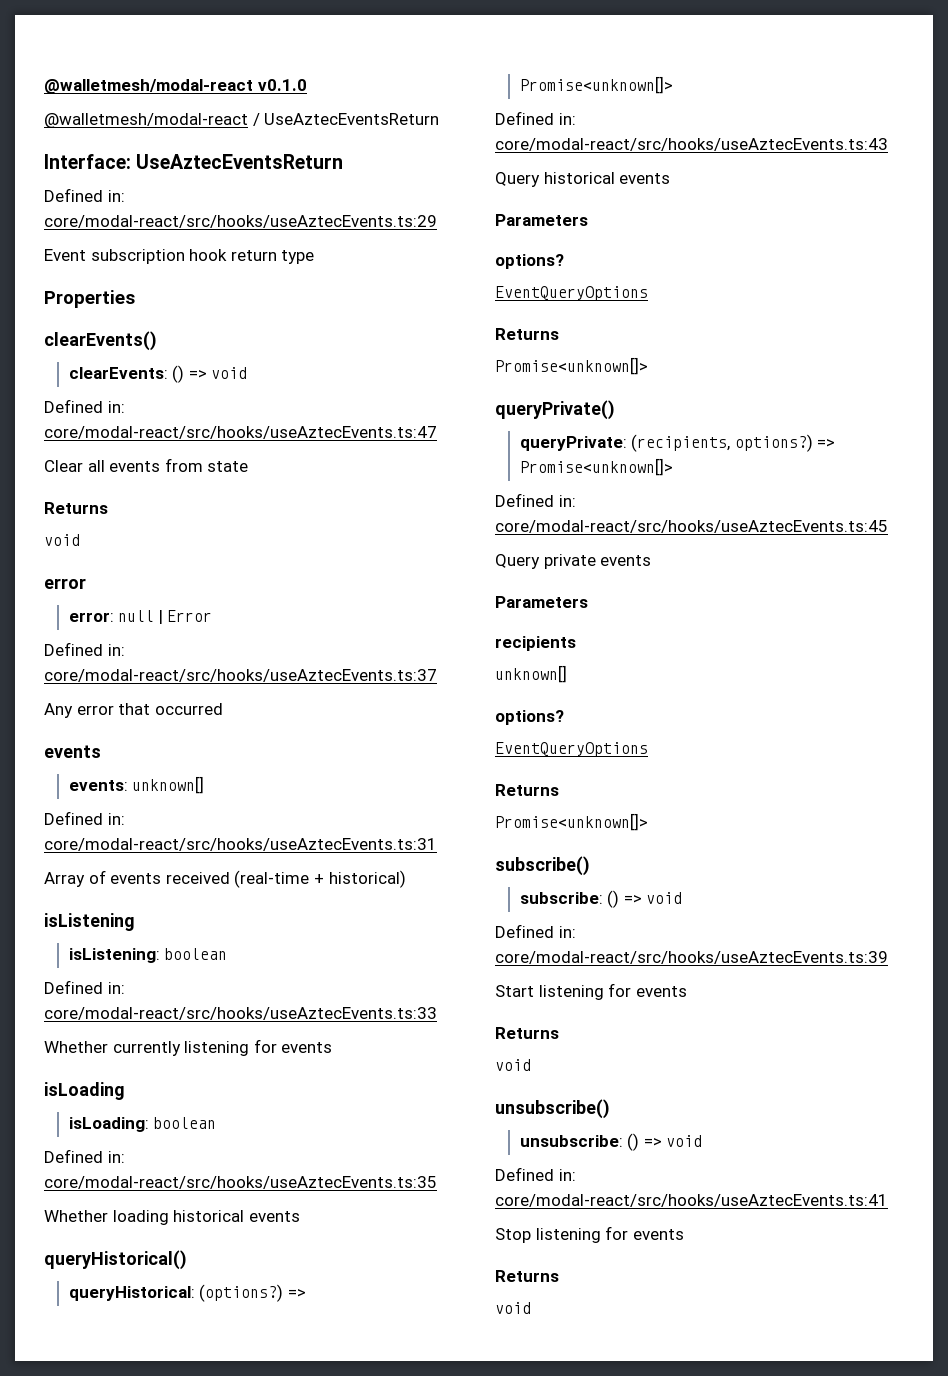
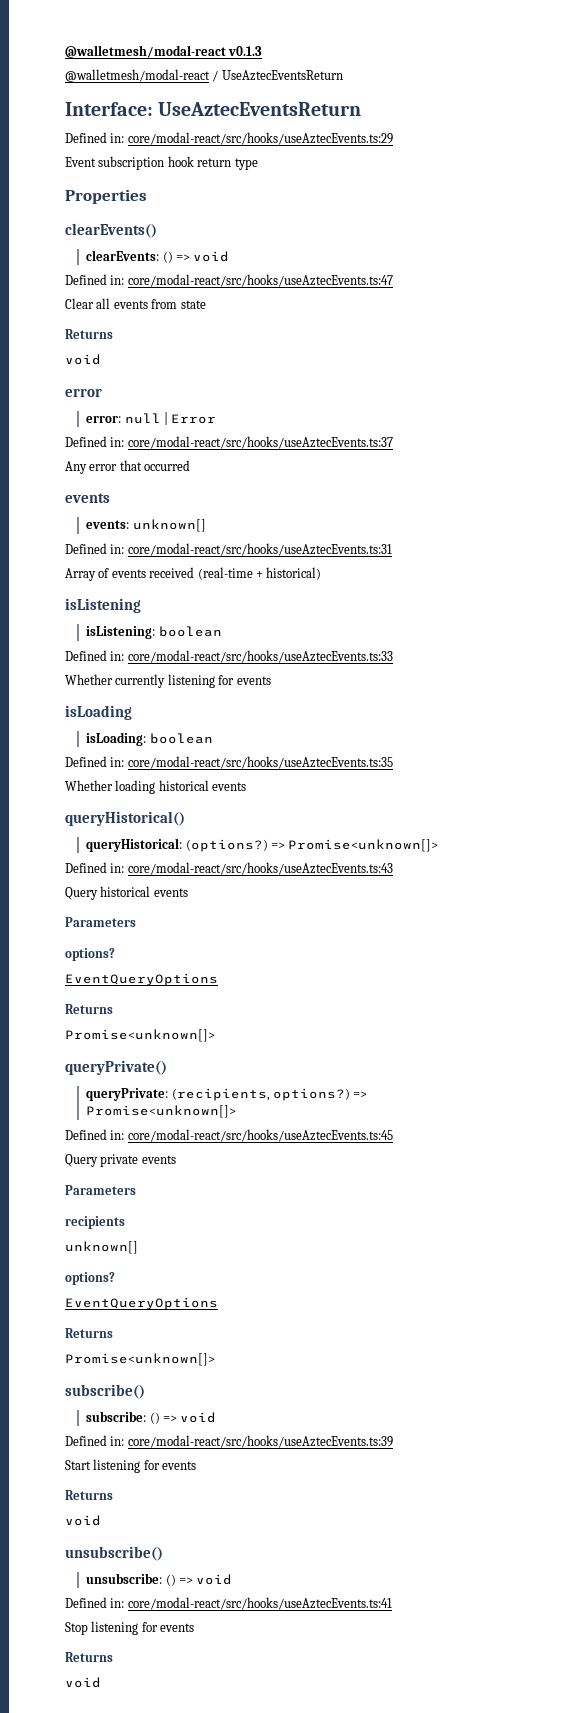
- @walletmesh/modal-react v0.1.0
+ @walletmesh/modal-react v0.1.3

